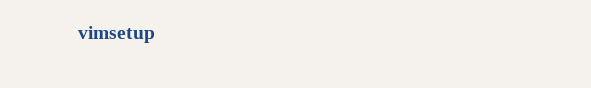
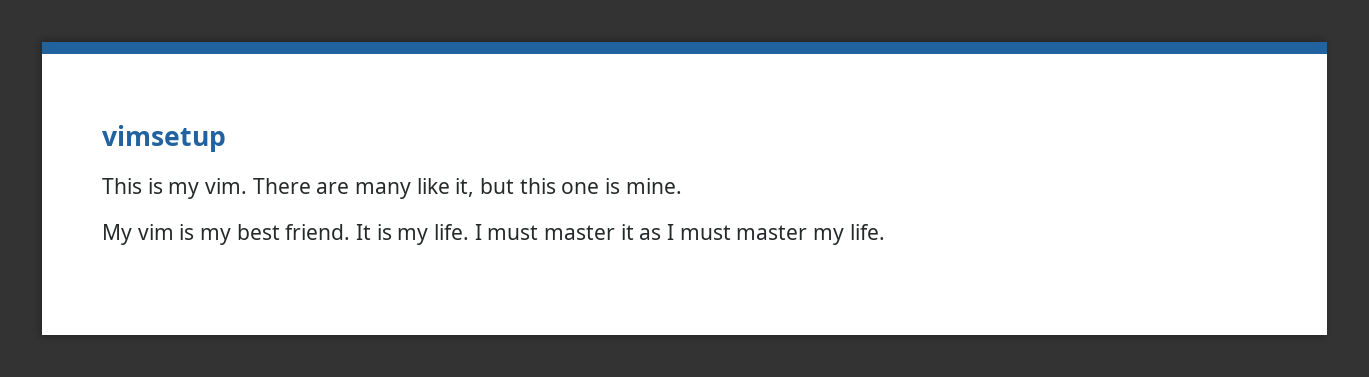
+ This is my vim. There are many like it, but this one is mine.
+ My vim is my best friend. It is my life. I must master it as I must master my life.

